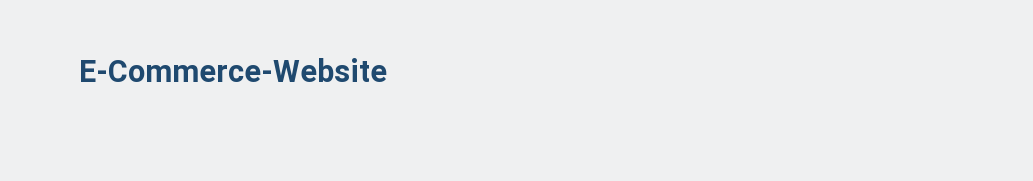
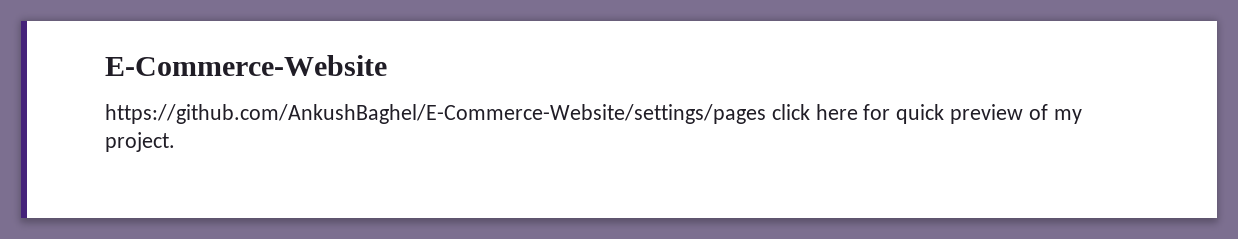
+ https://github.com/AnkushBaghel/E-Commerce-Website/settings/pages click here for quick preview of my project.

